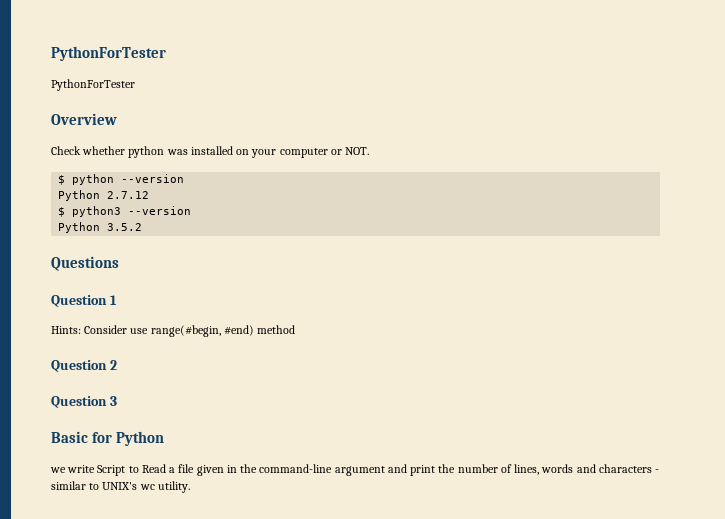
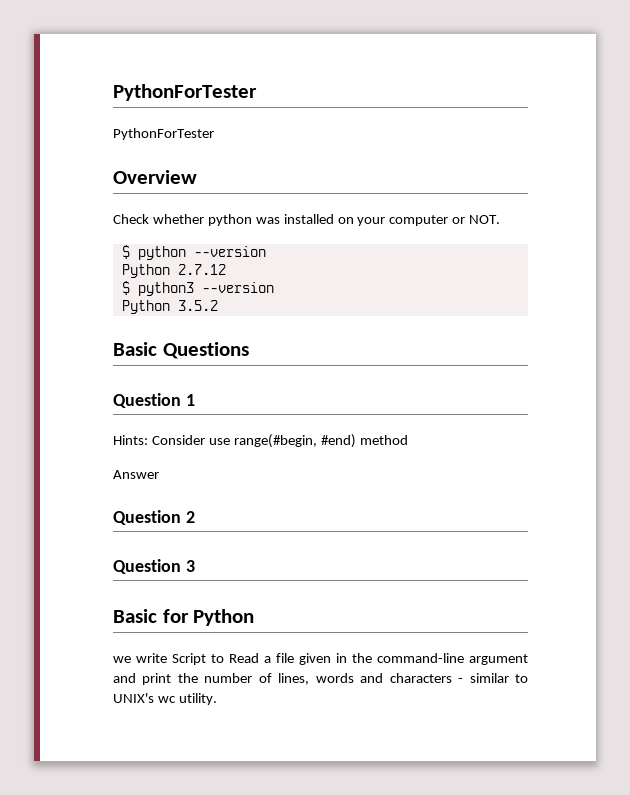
- Questions
+ Basic Questions
+ Answer

